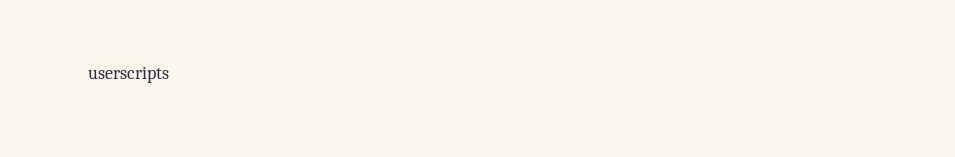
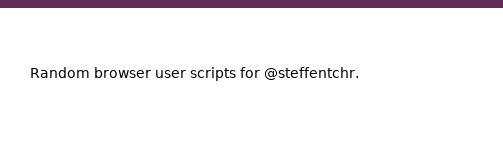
- userscripts
+ Random browser user scripts for @steffentchr.

